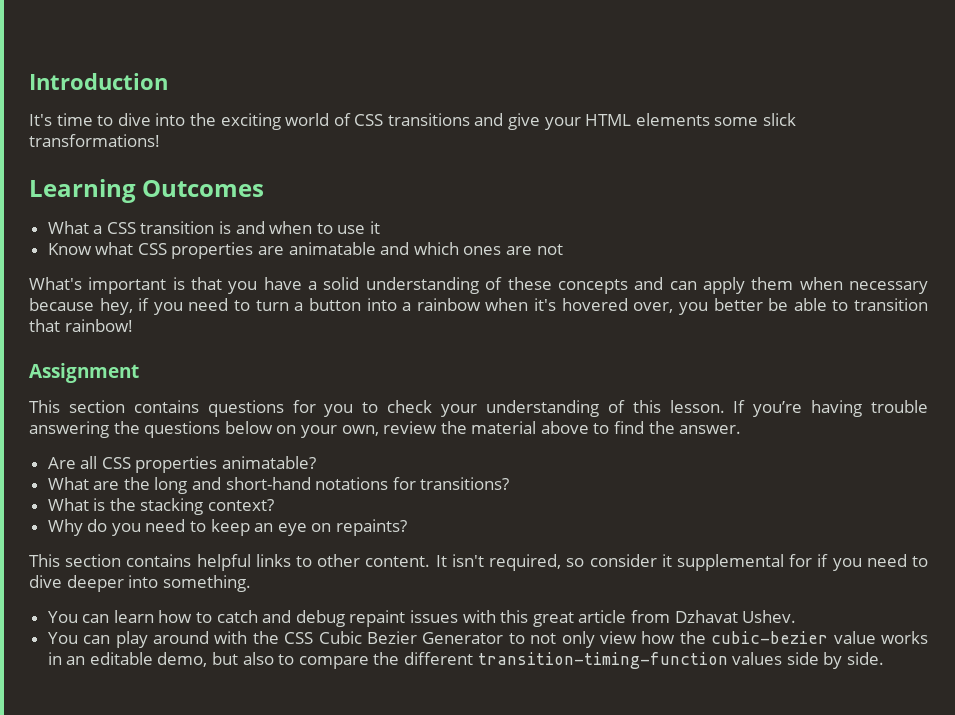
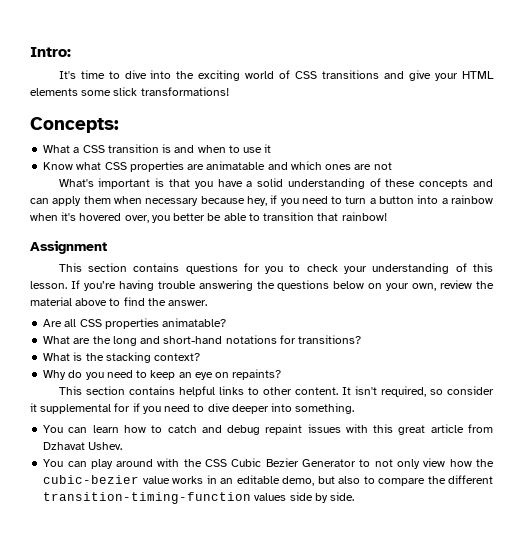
- Introduction
+ Intro:
- Learning Outcomes
+ Concepts:

